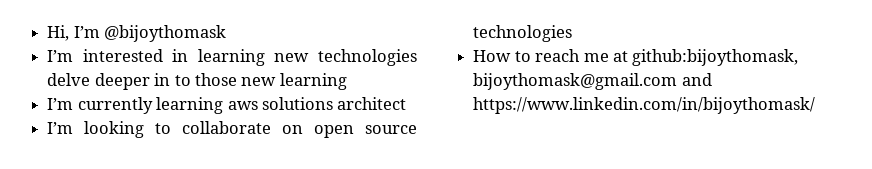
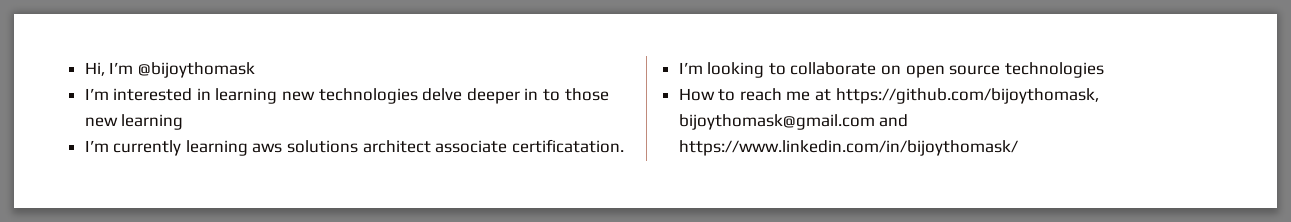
- I’m currently learning aws solutions architect
+ I’m currently learning aws solutions architect associate certificatation.
- How to reach me at github:bijoythomask, bijoythomask@gmail.com and https://www.linkedin.com/in/bijoythomask/
+ How to reach me at https://github.com/bijoythomask, bijoythomask@gmail.com and https://www.linkedin.com/in/bijoythomask/

